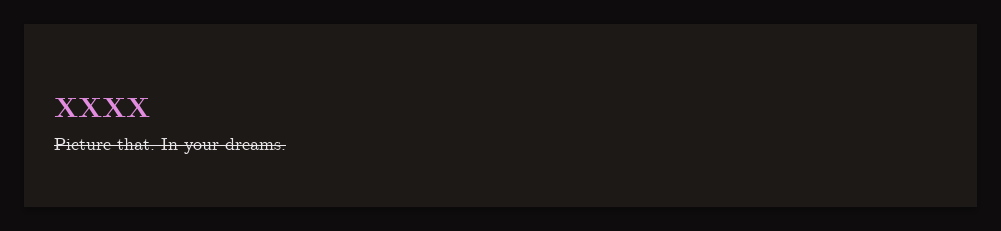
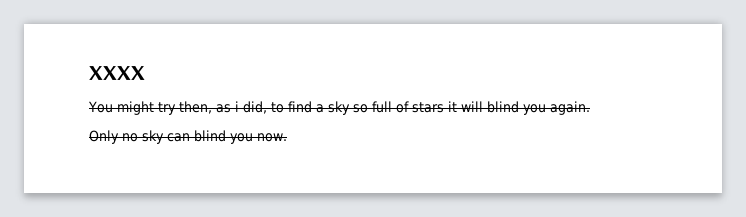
- Picture that. In your dreams.
+ You might try then, as i did, to find a sky so full of stars it will blind you again.
+ Only no sky can blind you now.

